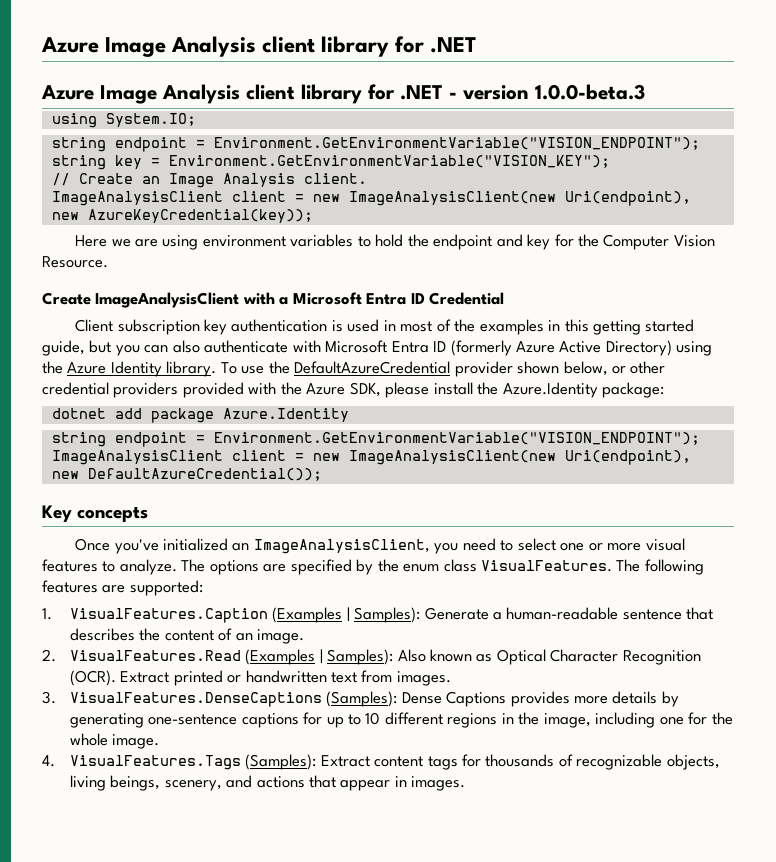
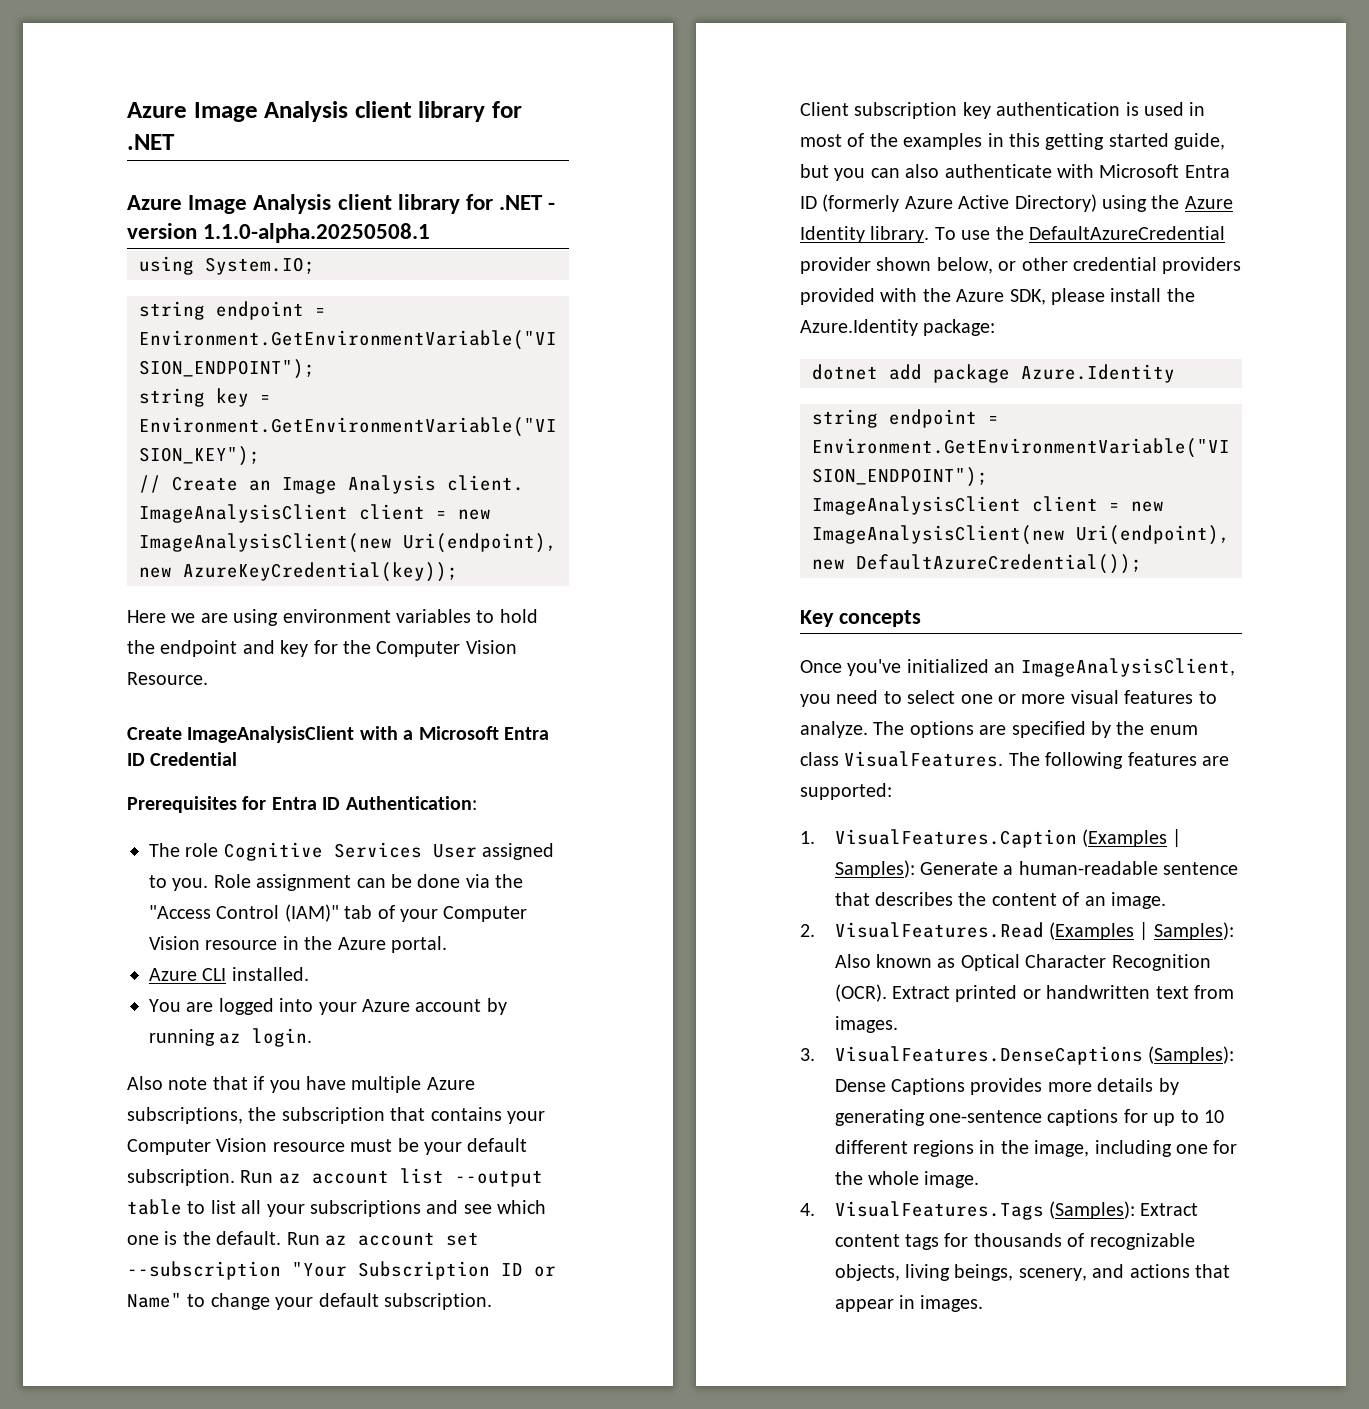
- Azure Image Analysis client library for .NET - version 1.0.0-beta.3
+ Azure Image Analysis client library for .NET - version 1.1.0-alpha.20250508.1
+ Prerequisites for Entra ID Authentication:
+ The role Cognitive Services User assigned to you. Role assignment can be done via the "Access Control (IAM)" tab of your Computer Vision resource in the Azure portal.
+ Azure CLI installed.
+ You are logged into your Azure account by running az login.
+ Also note that if you have multiple Azure subscriptions, the subscription that contains your Computer Vision resource must be your default subscription. Run az account list --output table to list all your subscriptions and see which one is the default. Run az account set --subscription "Your Subscription ID or Name" to change your default subscription.

